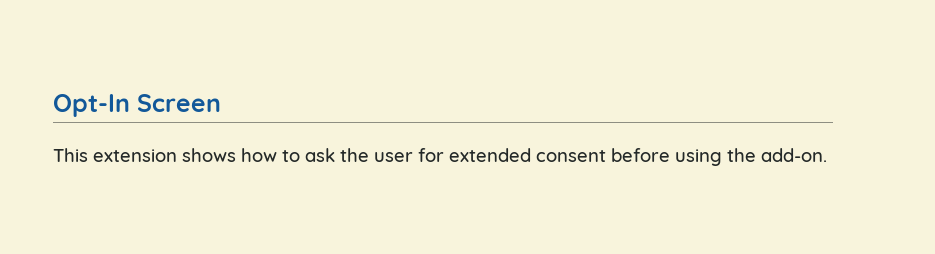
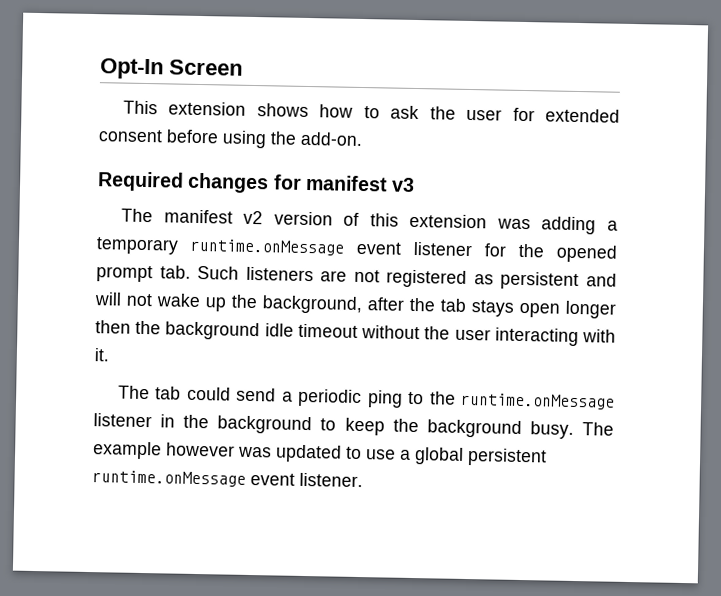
+ Required changes for manifest v3
+ The manifest v2 version of this extension was adding a temporary runtime.onMessage event listener for the opened prompt tab. Such listeners are not registered as persistent and will not wake up the background, after the tab stays open longer then the background idle timeout without the user interacting with it.
+ The tab could send a periodic ping to the runtime.onMessage listener in the background to keep the background busy. The example however was updated to use a global persistent runtime.onMessage event listener.

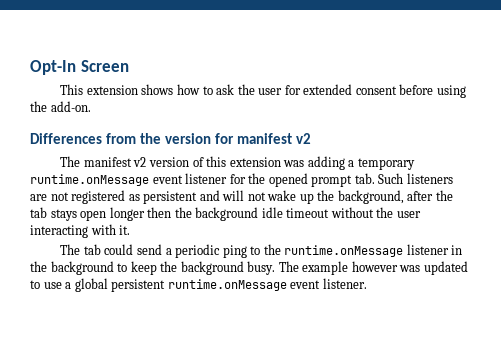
- Required changes for manifest v3
+ Differences from the version for manifest v2

